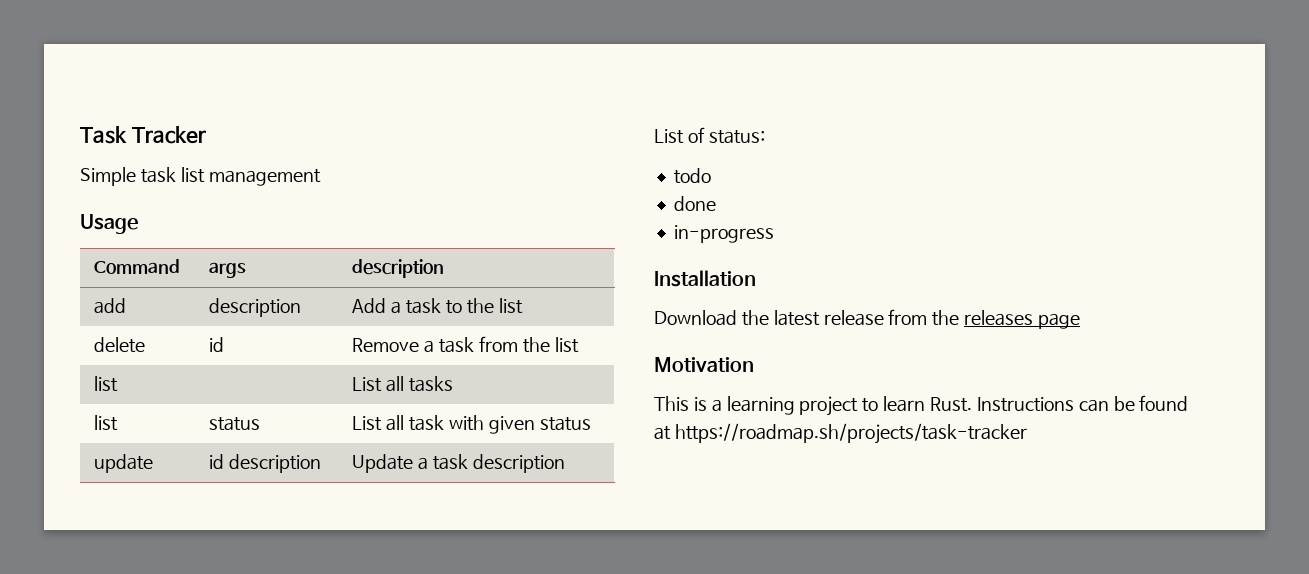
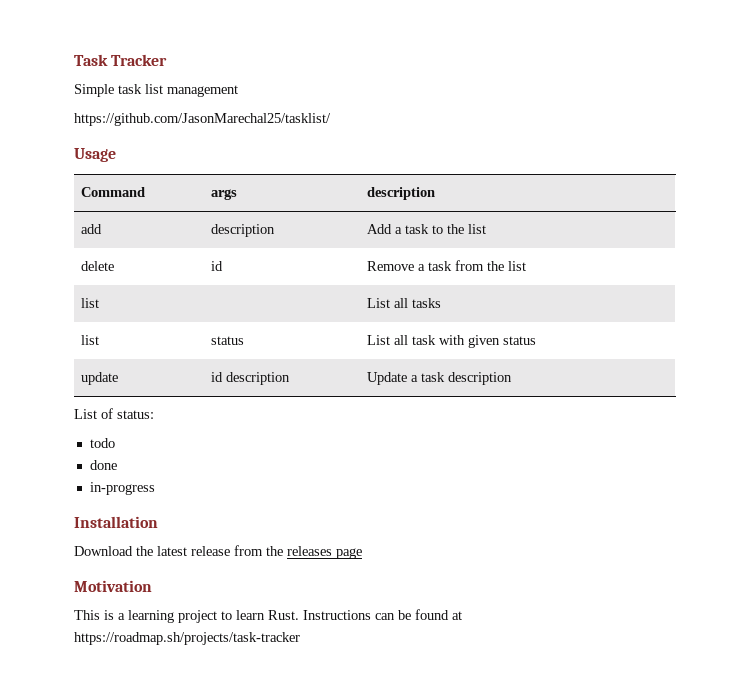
+ https://github.com/JasonMarechal25/tasklist/

